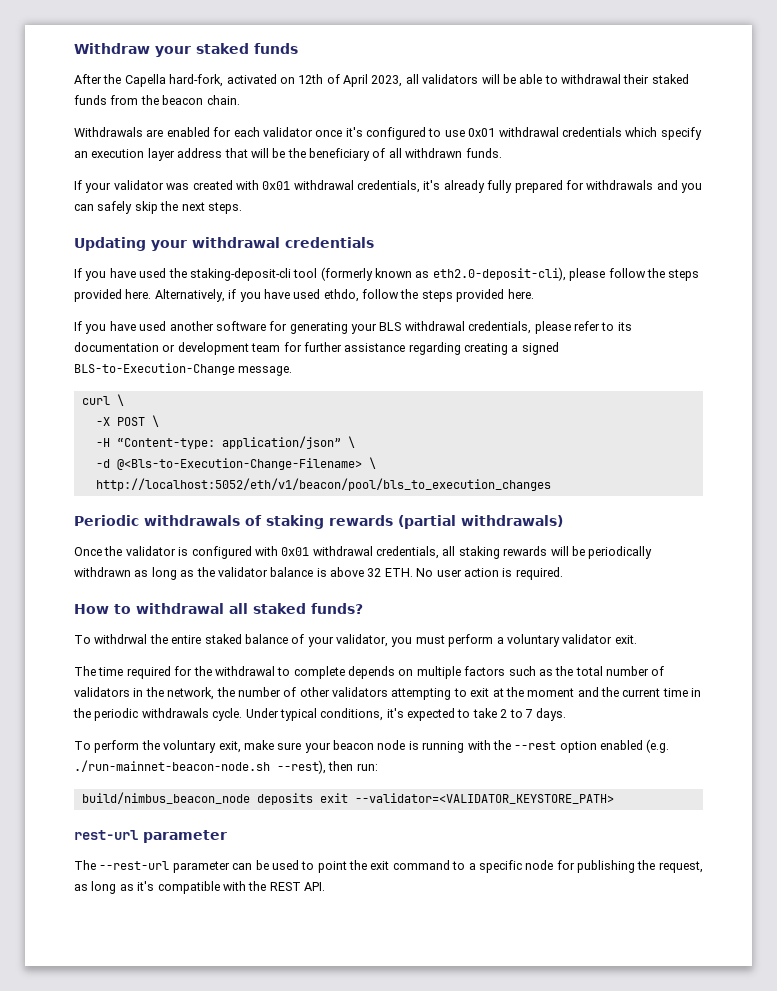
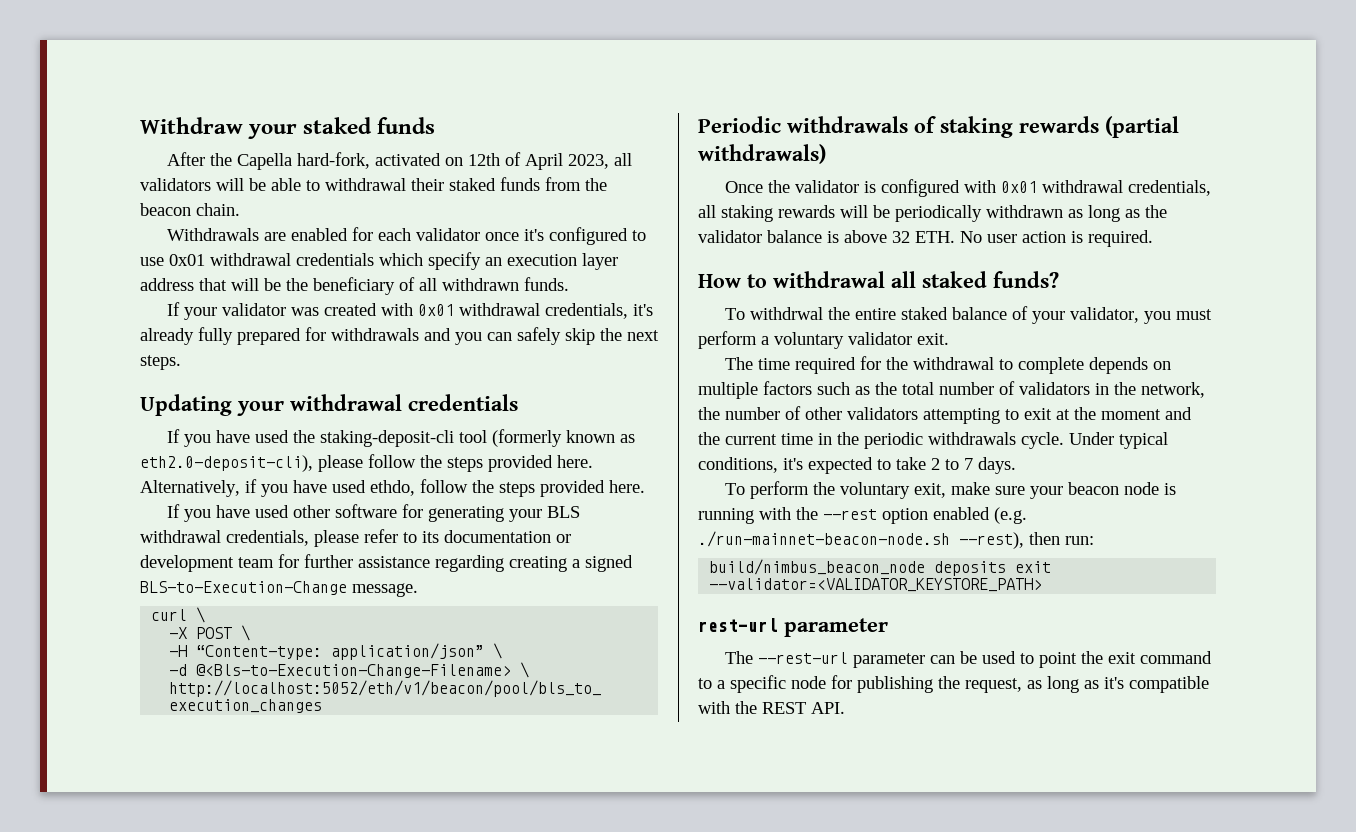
- If you have used another software for generating your BLS withdrawal credentials, please refer to its documentation or development team for further assistance regarding creating a signed BLS-to-Execution-Change message.
+ If you have used other software for generating your BLS withdrawal credentials, please refer to its documentation or development team for further assistance regarding creating a signed BLS-to-Execution-Change message.

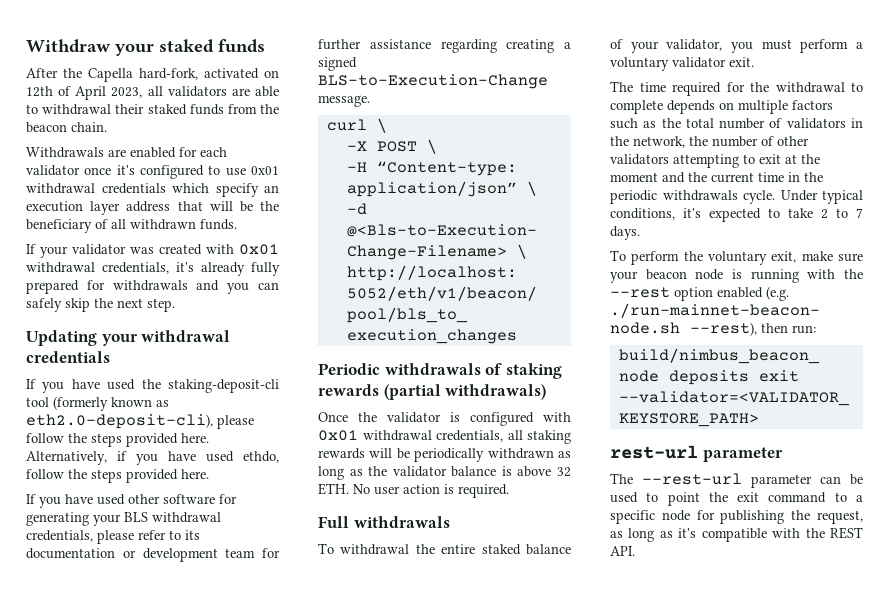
- After the Capella hard-fork, activated on 12th of April 2023, all validators will be able to withdrawal their staked funds from the beacon chain.
+ After the Capella hard-fork, activated on 12th of April 2023, all validators are able to withdrawal their staked funds from the beacon chain.
- If your validator was created with 0x01 withdrawal credentials, it's already fully prepared for withdrawals and you can safely skip the next steps.
+ If your validator was created with 0x01 withdrawal credentials, it's already fully prepared for withdrawals and you can safely skip the next step.
- How to withdrawal all staked funds?
- To withdrwal the entire staked balance of your validator, you must perform a voluntary validator exit.
+ Full withdrawals
+ To withdrawal the entire staked balance of your validator, you must perform a voluntary validator exit.

